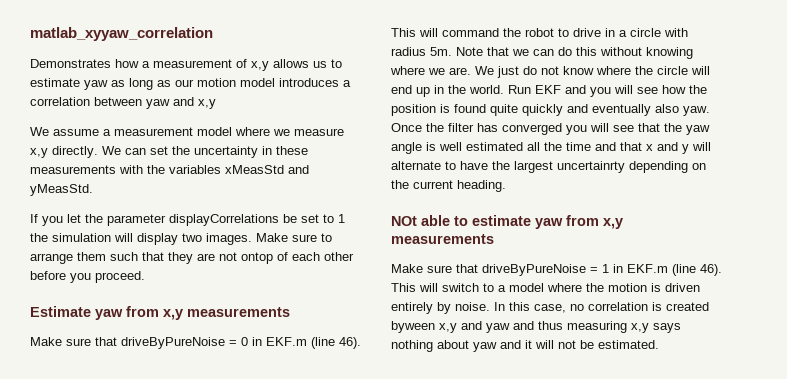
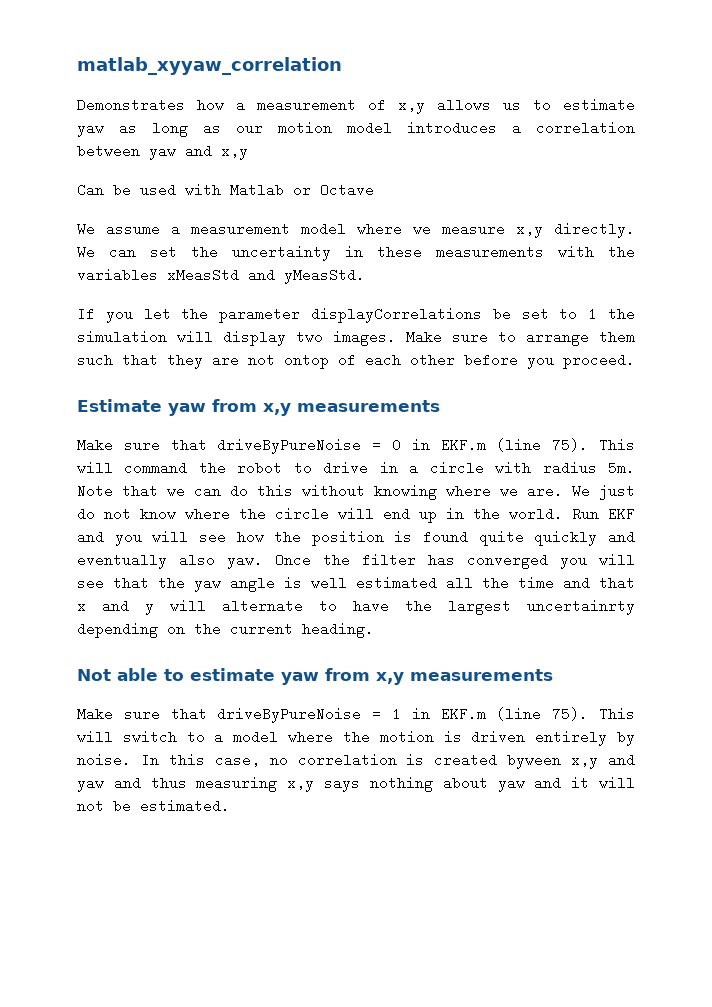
+ Can be used with Matlab or Octave
- Make sure that driveByPureNoise = 0 in EKF.m (line 46).
+ Make sure that driveByPureNoise = 0 in EKF.m (line 75).
- NOt able to estimate yaw from x,y measurements
+ Not able to estimate yaw from x,y measurements
- Make sure that driveByPureNoise = 1 in EKF.m (line 46).
+ Make sure that driveByPureNoise = 1 in EKF.m (line 75).

